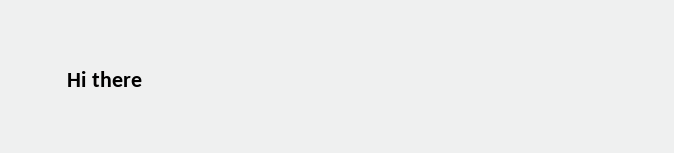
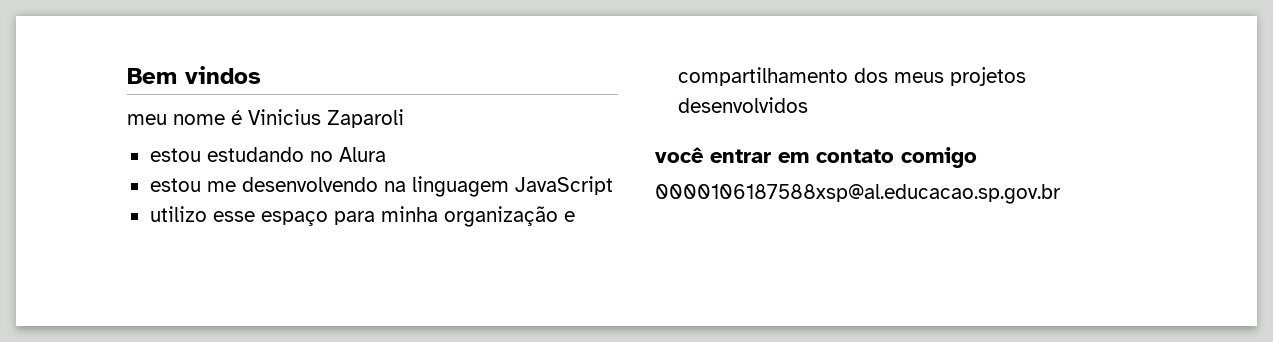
- Hi there
+ Bem vindos
+ meu nome é Vinicius Zaparoli
+ estou estudando no Alura
+ estou me desenvolvendo na linguagem JavaScript
+ utilizo esse espaço para minha organização e compartilhamento dos meus projetos desenvolvidos
+ você entrar em contato comigo
+ 0000106187588xsp@al.educacao.sp.gov.br

